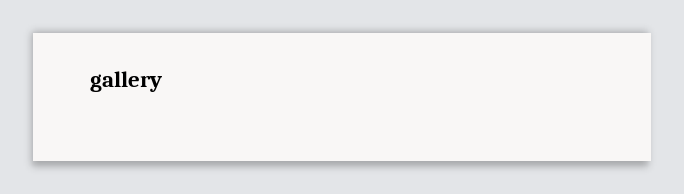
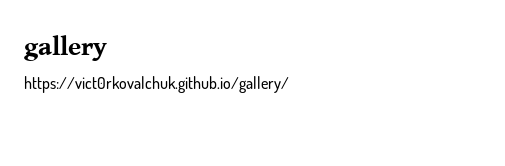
+ https://vict0rkovalchuk.github.io/gallery/

